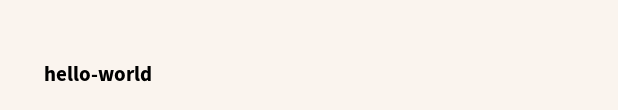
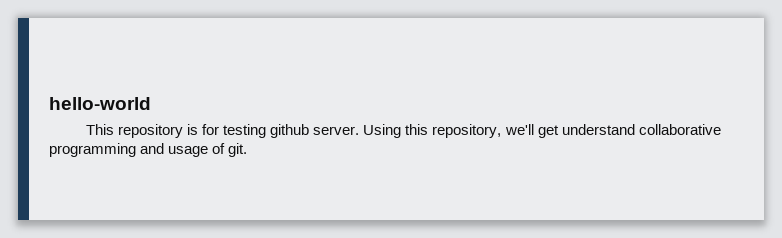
+ This repository is for testing github server. Using this repository, we'll get understand collaborative programming and usage of git.

